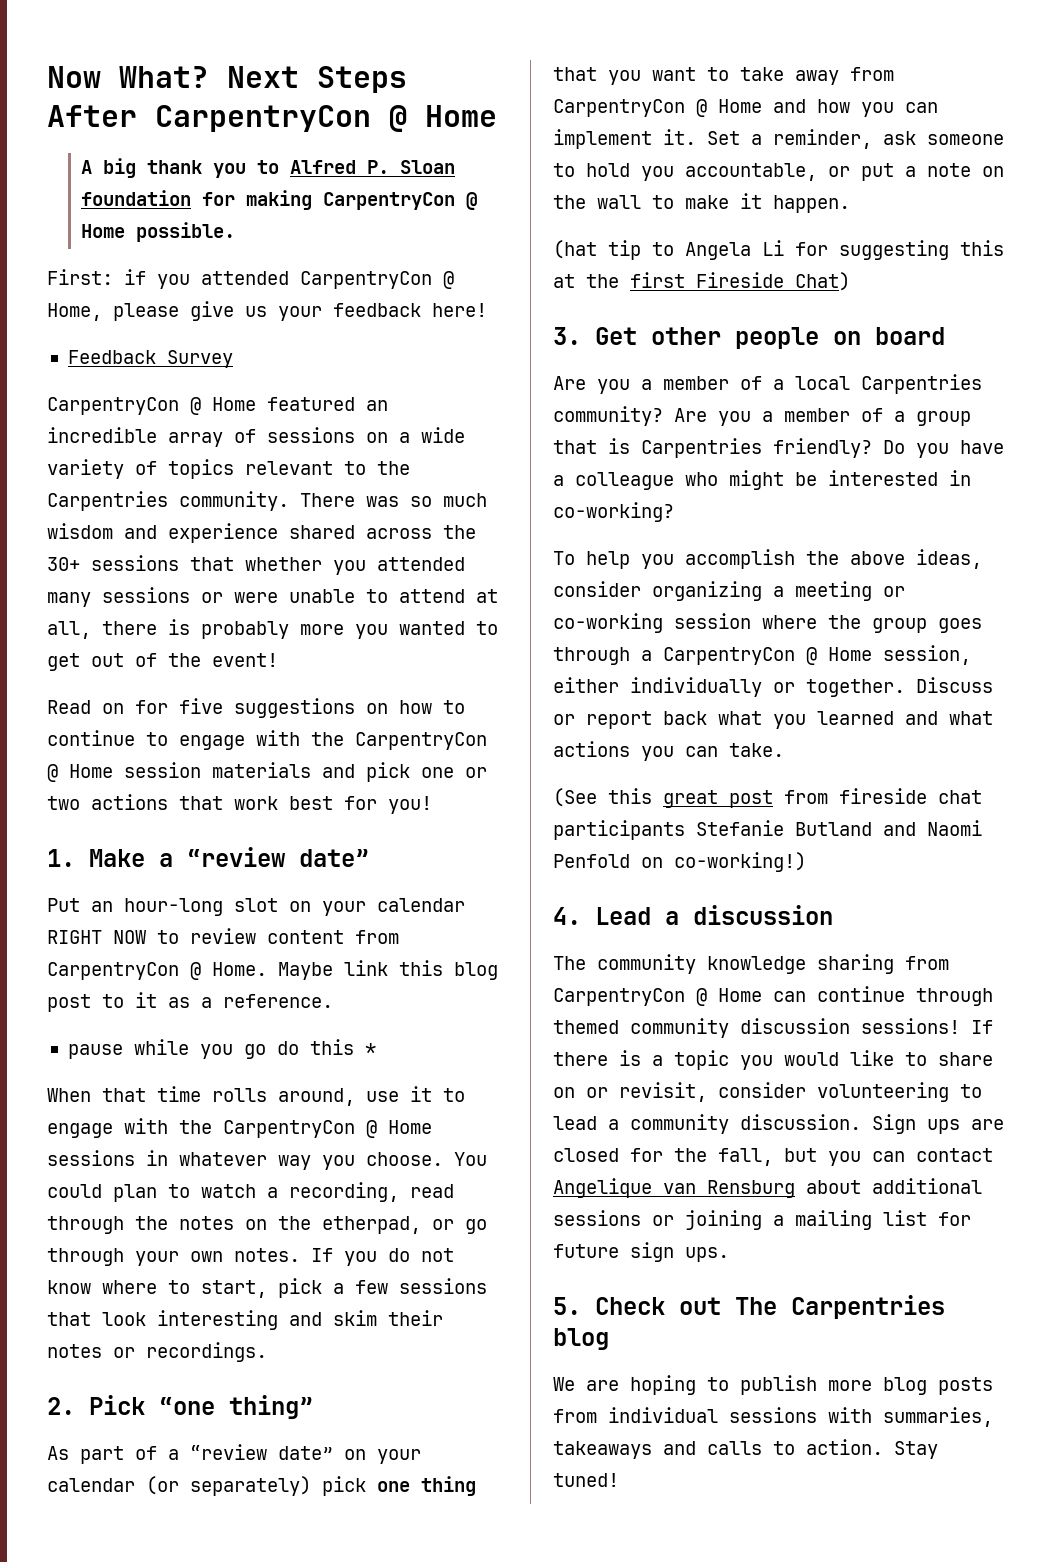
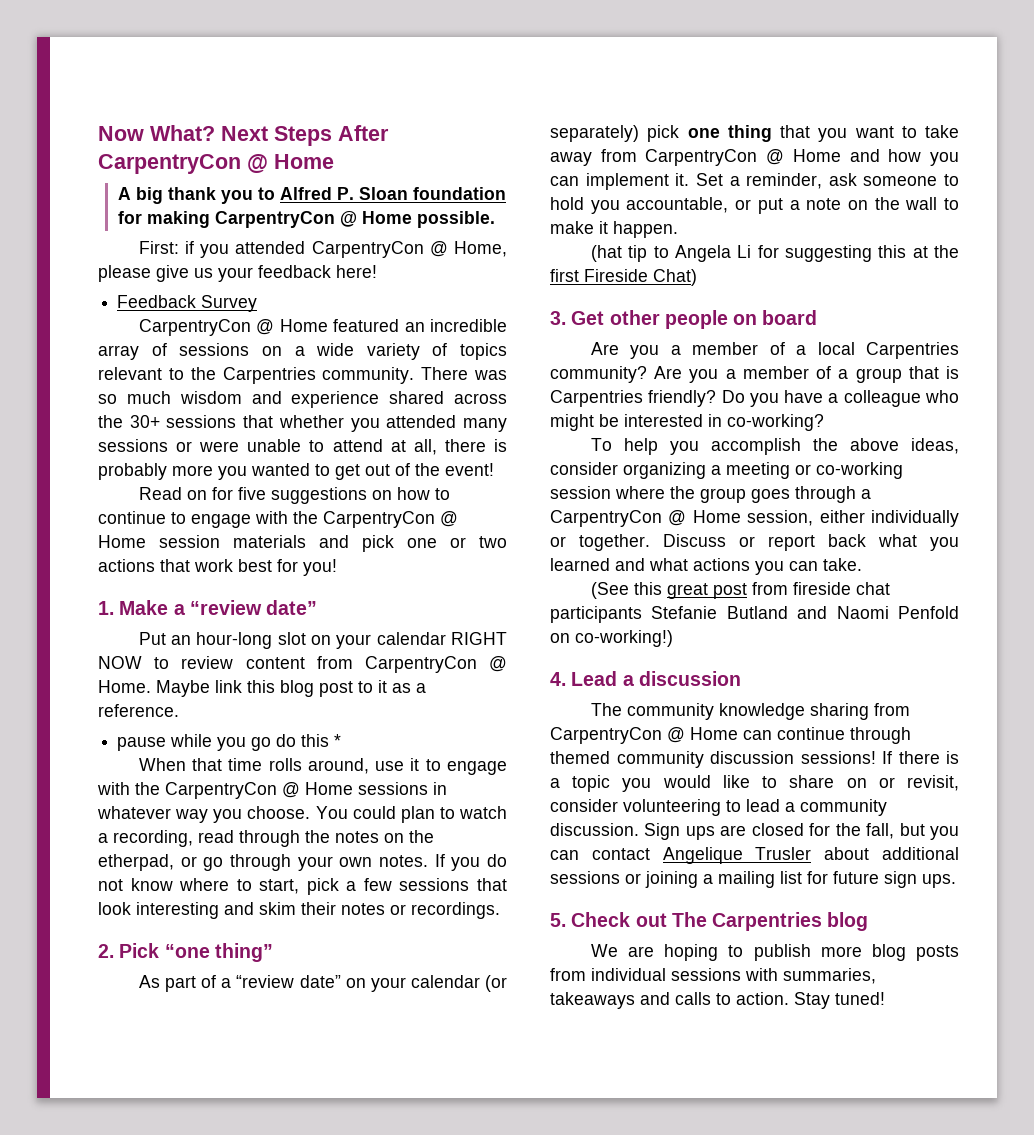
- Sign ups are closed for the fall, but you can contact Angelique van Rensburg about additional sessions or joining a mailing list for future sign ups.
+ Sign ups are closed for the fall, but you can contact Angelique Trusler about additional sessions or joining a mailing list for future sign ups.

